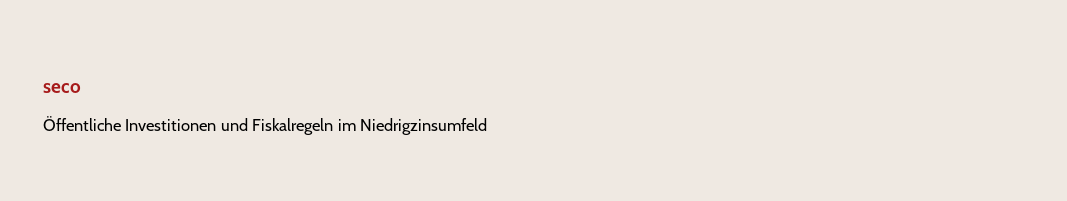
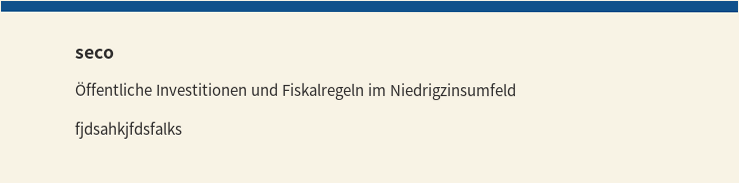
+ fjdsahkjfdsfalks

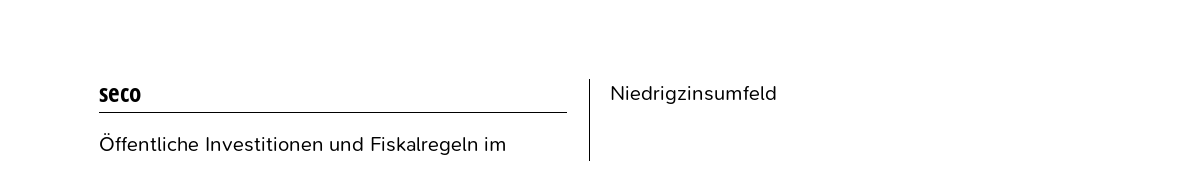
- fjdsahkjfdsfalks

